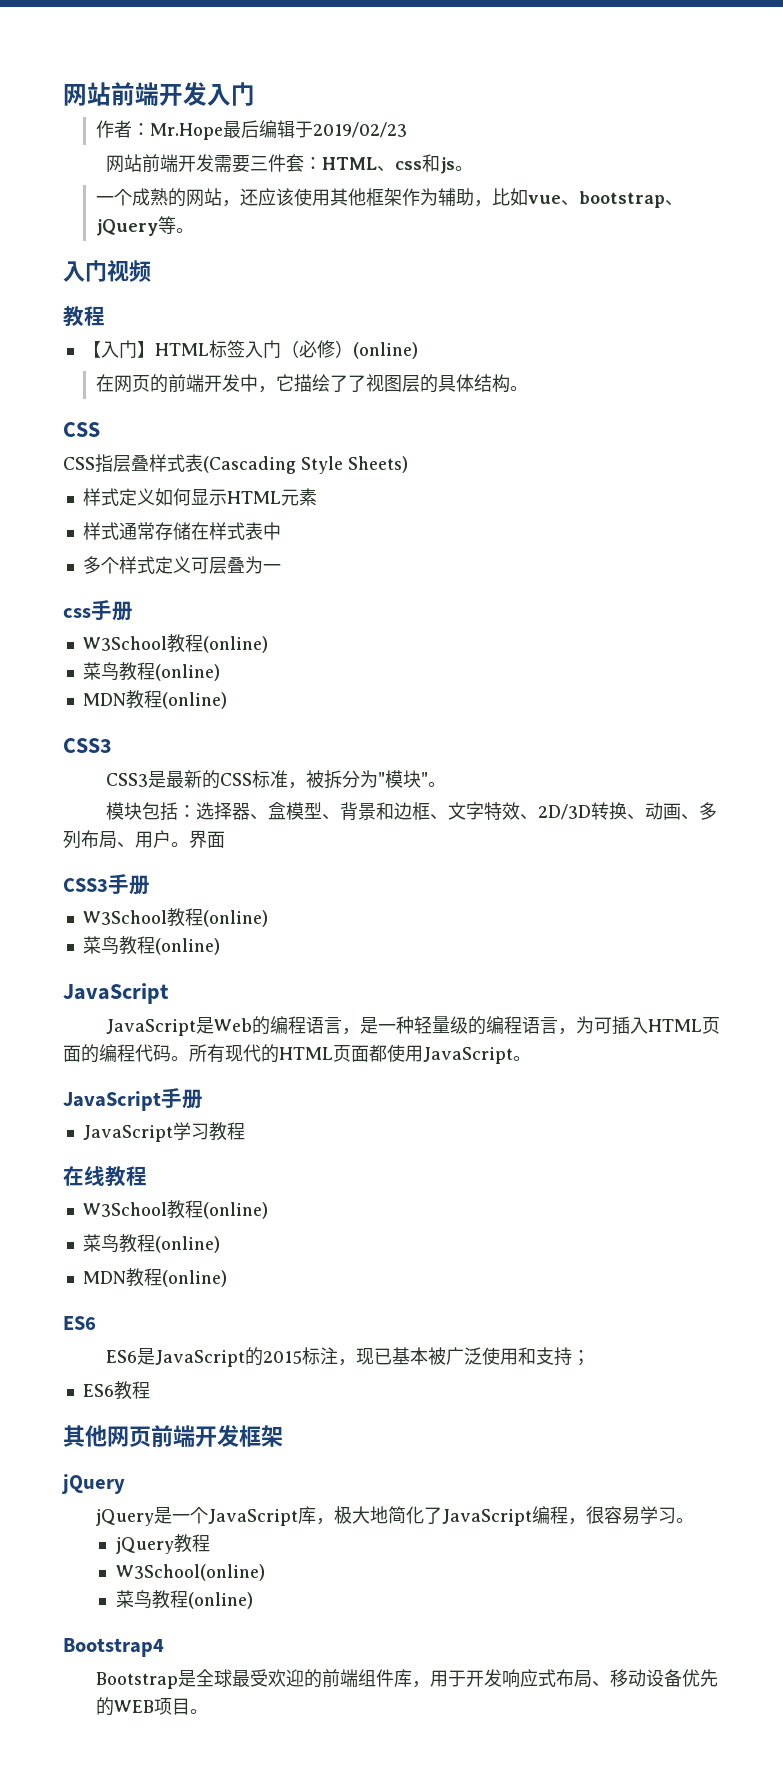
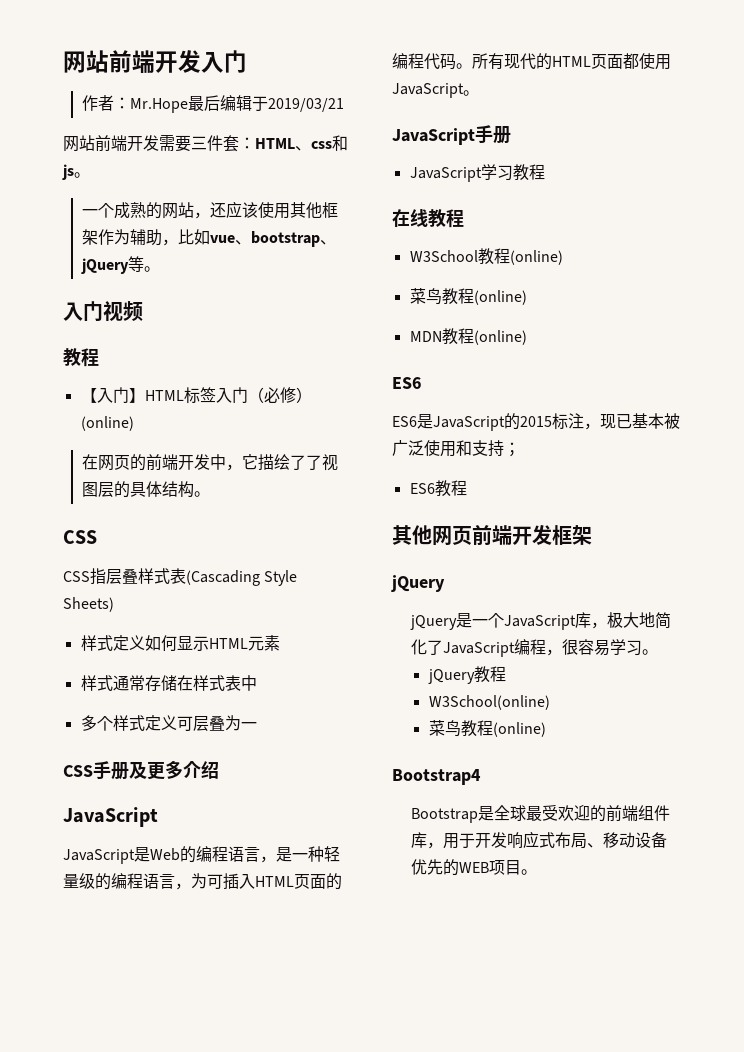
- 作者：Mr.Hope最后编辑于2019/02/23
+ 作者：Mr.Hope最后编辑于2019/03/21
- css手册
- W3School教程(online)
- 菜鸟教程(online)
- MDN教程(online)
- CSS3
- CSS3是最新的CSS标准，被拆分为"模块"。
- 模块包括：选择器、盒模型、背景和边框、文字特效、2D/3D转换、动画、多列布局、用户。界面
- CSS3手册
- W3School教程(online)
- 菜鸟教程(online)
+ CSS手册及更多介绍

